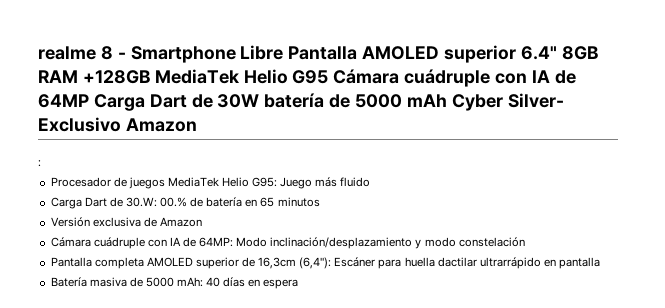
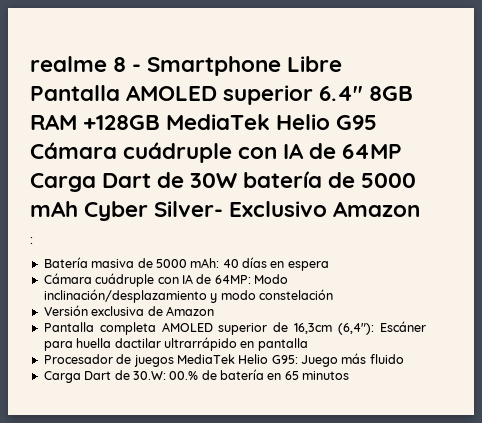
+ Batería masiva de 5000 mAh: 40 días en espera
+ Cámara cuádruple con IA de 64MP: Modo inclinación/desplazamiento y modo constelación
+ Versión exclusiva de Amazon
+ Pantalla completa AMOLED superior de 16,3cm (6,4"): Escáner para huella dactilar ultrarrápido en pantalla
- Versión exclusiva de Amazon
- Cámara cuádruple con IA de 64MP: Modo inclinación/desplazamiento y modo constelación
- Pantalla completa AMOLED superior de 16,3cm (6,4"): Escáner para huella dactilar ultrarrápido en pantalla
- Batería masiva de 5000 mAh: 40 días en espera

